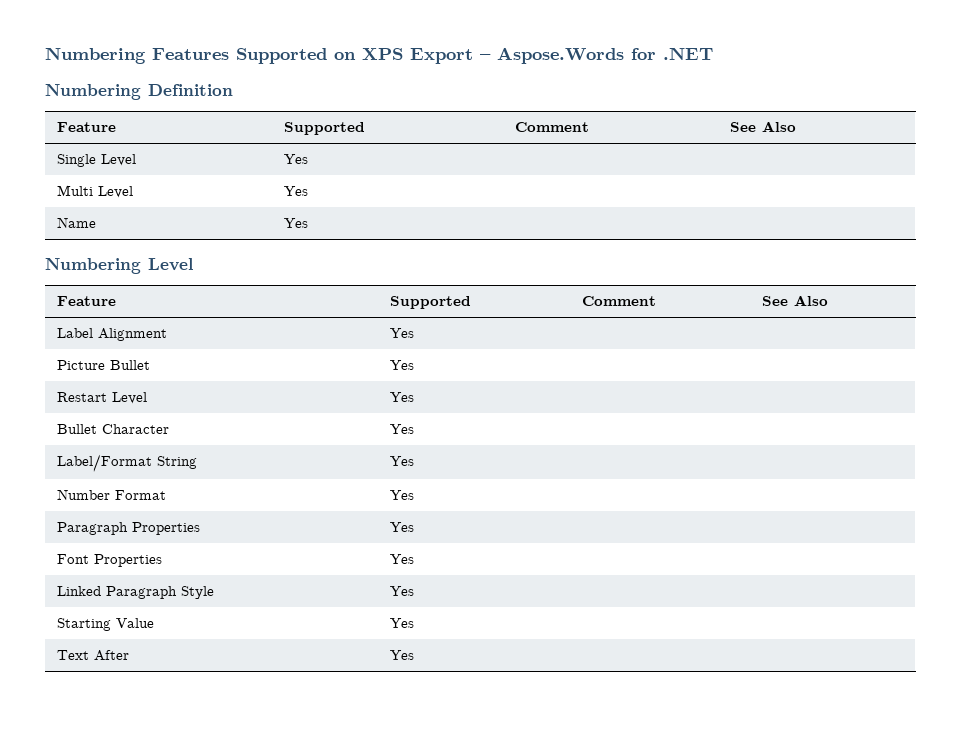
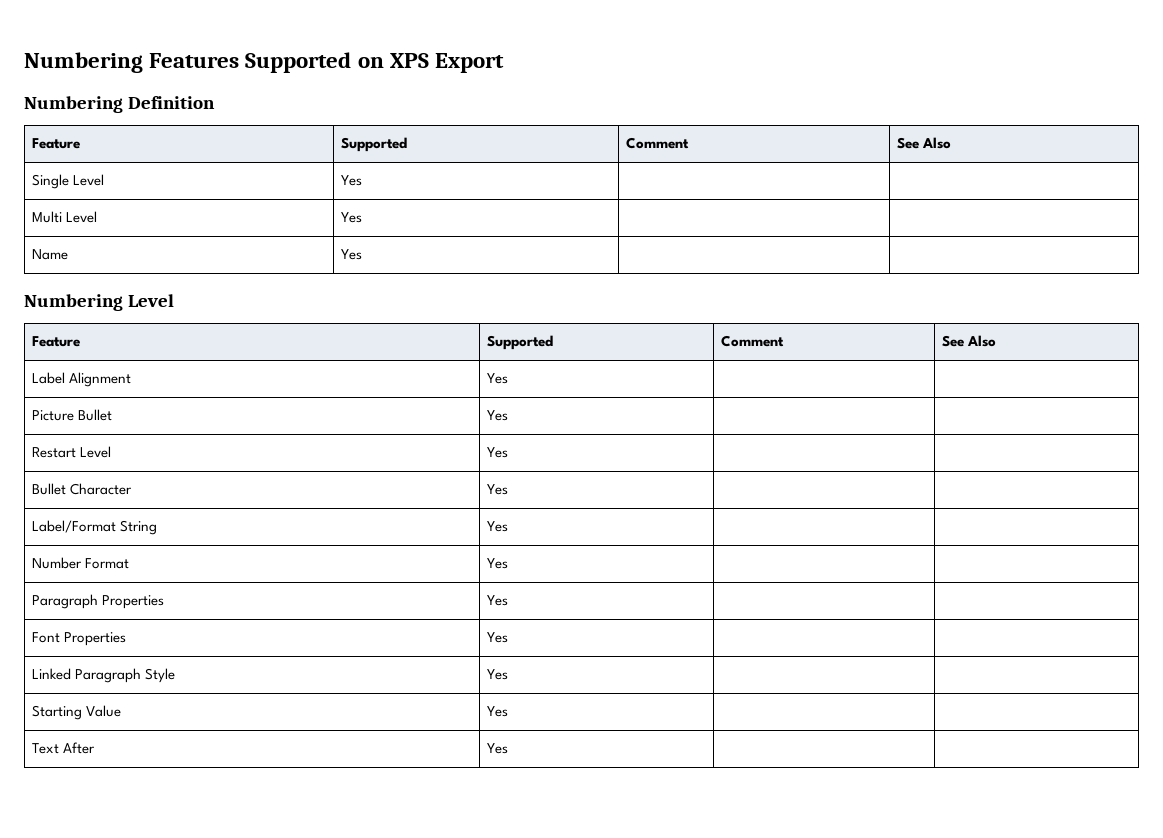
- Numbering Features Supported on XPS Export – Aspose.Words for .NET
+ Numbering Features Supported on XPS Export

